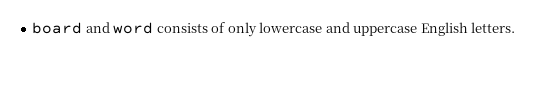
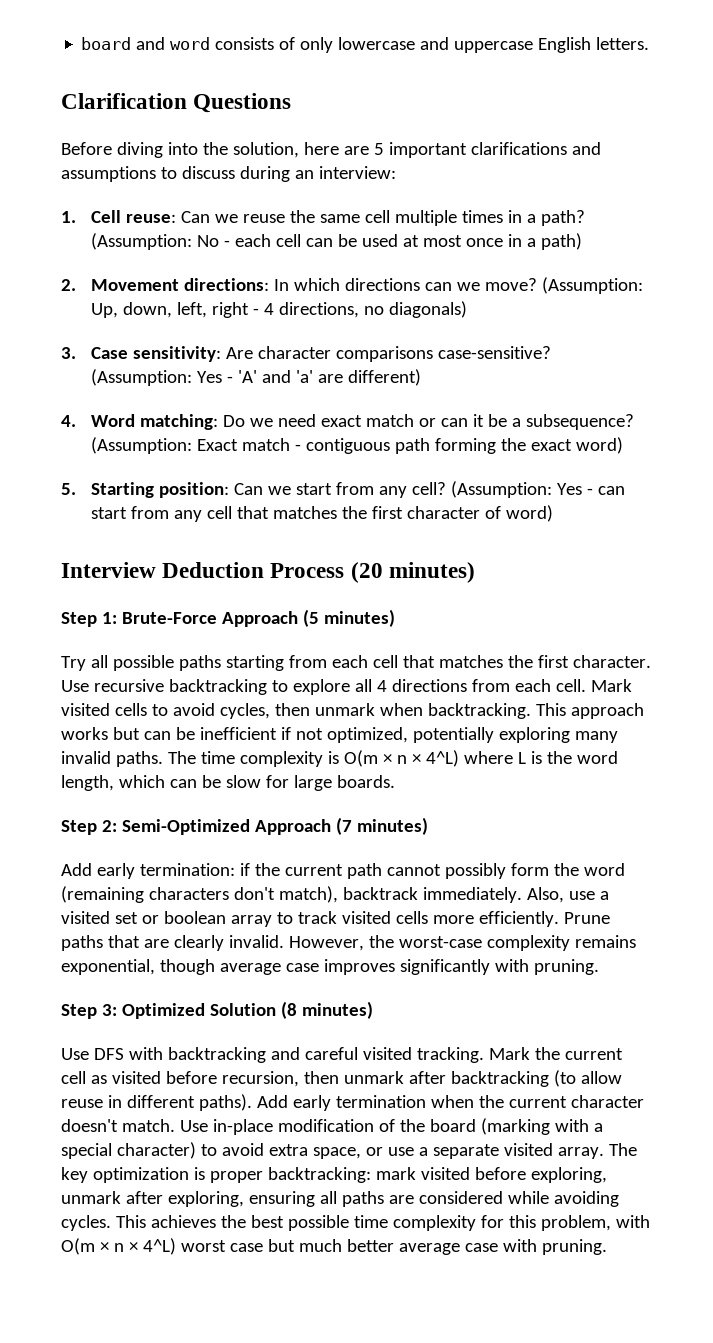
+ Clarification Questions
+ Before diving into the solution, here are 5 important clarifications and assumptions to discuss during an interview:
+ 1. Cell reuse: Can we reuse the same cell multiple times in a path? (Assumption: No - each cell can be used at most once in a path)
+ 2. Movement directions: In which directions can we move? (Assumption: Up, down, left, right - 4 directions, no diagonals)
+ 3. Case sensitivity: Are character comparisons case-sensitive? (Assumption: Yes - 'A' and 'a' are different)
+ 4. Word matching: Do we need exact match or can it be a subsequence? (Assumption: Exact match - contiguous path forming the exact word)
+ 5. Starting position: Can we start from any cell? (Assumption: Yes - can start from any cell that matches the first character of word)
+ Interview Deduction Process (20 minutes)
+ Step 1: Brute-Force Approach (5 minutes)
+ Try all possible paths starting from each cell that matches the first character. Use recursive backtracking to explore all 4 directions from each cell. Mark visited cells to avoid cycles, then unmark when backtracking. This approach works but can be inefficient if not optimized, potentially exploring many invalid paths. The time complexity is O(m × n × 4^L) where L is the word length, which can be slow for large boards.
+ Step 2: Semi-Optimized Approach (7 minutes)
+ Add early termination: if the current path cannot possibly form the word (remaining characters don't match), backtrack immediately. Also, use a visited set or boolean array to track visited cells more efficiently. Prune paths that are clearly invalid. However, the worst-case complexity remains exponential, though average case improves significantly with pruning.
+ Step 3: Optimized Solution (8 minutes)
+ Use DFS with backtracking and careful visited tracking. Mark the current cell as visited before recursion, then unmark after backtracking (to allow reuse in different paths). Add early termination when the current character doesn't match. Use in-place modification of the board (marking with a special character) to avoid extra space, or use a separate visited array. The key optimization is proper backtracking: mark visited before exploring, unmark after exploring, ensuring all paths are considered while avoiding cycles. This achieves the best possible time complexity for this problem, with O(m × n × 4^L) worst case but much better average case with pruning.

